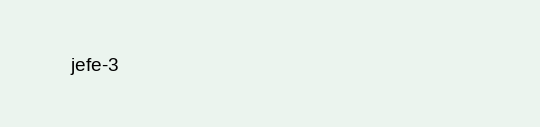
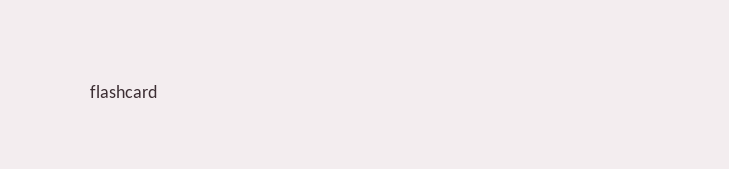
- jefe-3
+ flashcard

